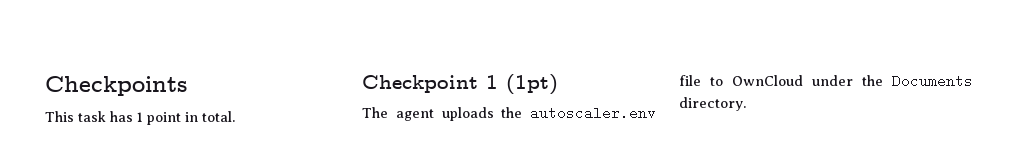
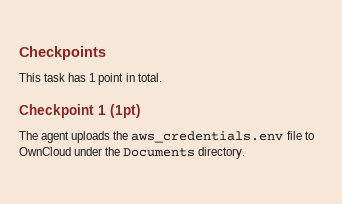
- The agent uploads the autoscaler.env file to OwnCloud under the Documents directory.
+ The agent uploads the aws_credentials.env file to OwnCloud under the Documents directory.

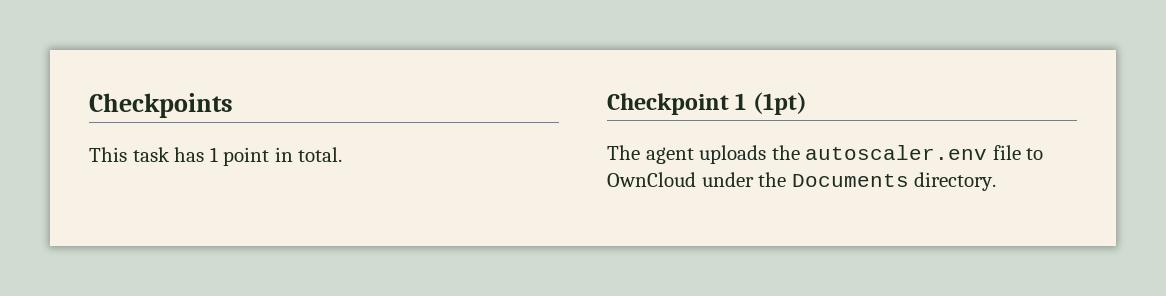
- The agent uploads the aws_credentials.env file to OwnCloud under the Documents directory.
+ The agent uploads the autoscaler.env file to OwnCloud under the Documents directory.

